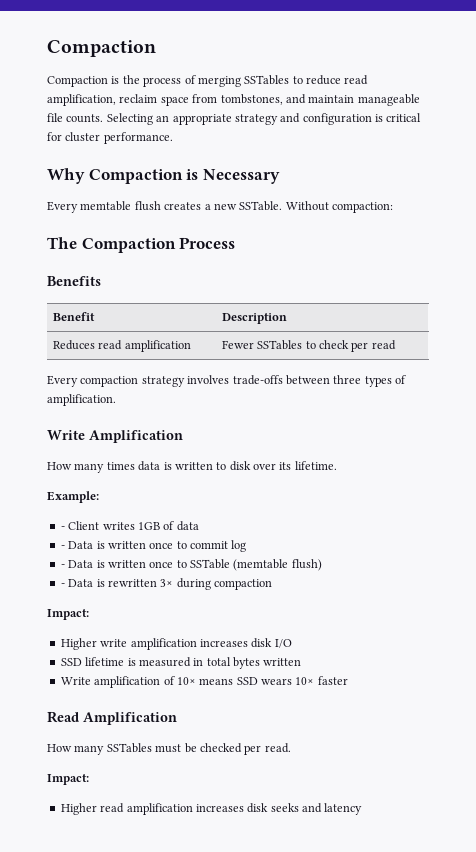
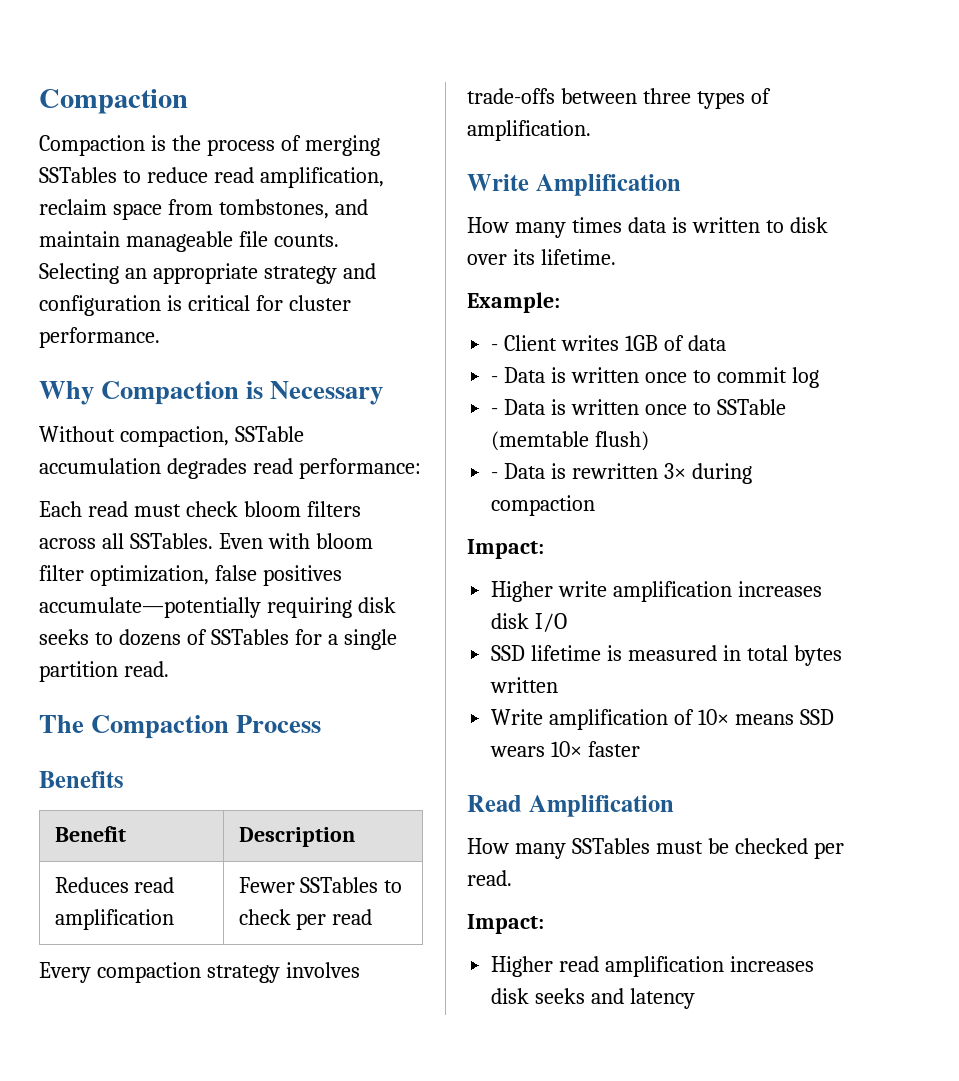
- Every memtable flush creates a new SSTable. Without compaction:
+ Without compaction, SSTable accumulation degrades read performance:
+ Each read must check bloom filters across all SSTables. Even with bloom filter optimization, false positives accumulate—potentially requiring disk seeks to dozens of SSTables for a single partition read.

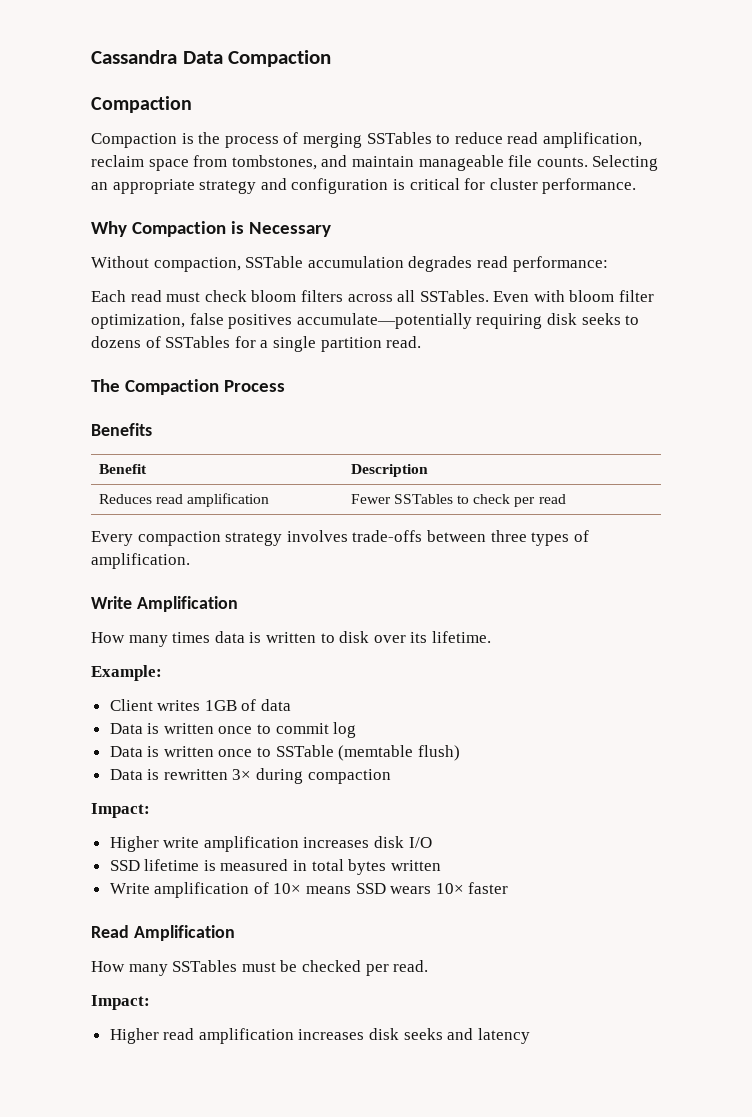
+ Cassandra Data Compaction
- - Client writes 1GB of data
+ Client writes 1GB of data
- - Data is written once to commit log
+ Data is written once to commit log
- - Data is written once to SSTable (memtable flush)
+ Data is written once to SSTable (memtable flush)
- - Data is rewritten 3× during compaction
+ Data is rewritten 3× during compaction

